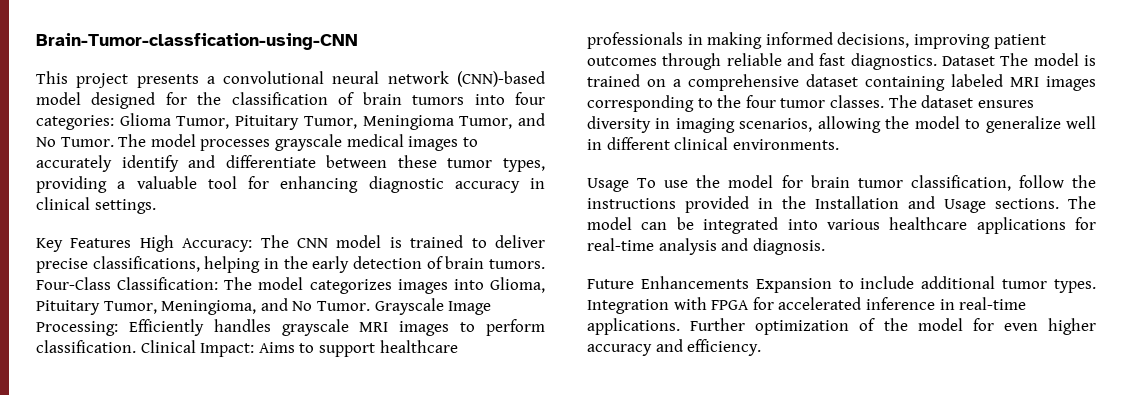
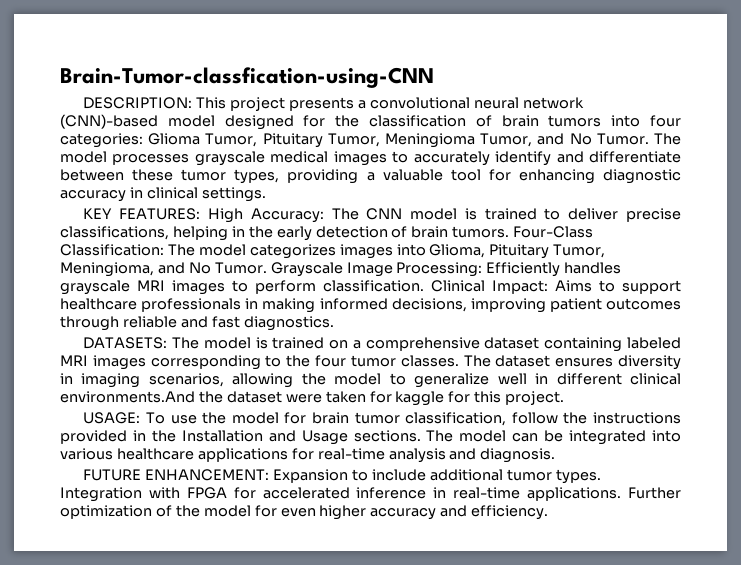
- This project presents a convolutional neural network (CNN)-based model designed for the classification of brain tumors into four categories: Glioma Tumor, Pituitary Tumor, Meningioma Tumor, and No Tumor.
+ DESCRIPTION: This project presents a convolutional neural network (CNN)-based model designed for the classification of brain tumors into four categories: Glioma Tumor, Pituitary Tumor, Meningioma Tumor, and No Tumor.
- Key Features High Accuracy: The CNN model is trained to deliver precise classifications, helping in the early detection of brain tumors.
+ KEY FEATURES: High Accuracy: The CNN model is trained to deliver precise classifications, helping in the early detection of brain tumors.
- Clinical Impact: Aims to support healthcare professionals in making informed decisions, improving patient outcomes through reliable and fast diagnostics. Dataset The model is trained on a comprehensive dataset containing labeled MRI images corresponding to the four tumor classes.
+ Clinical Impact: Aims to support healthcare professionals in making informed decisions, improving patient outcomes through reliable and fast diagnostics.
+ DATASETS: The model is trained on a comprehensive dataset containing labeled MRI images corresponding to the four tumor classes.
- The dataset ensures diversity in imaging scenarios, allowing the model to generalize well in different clinical environments.
- Usage To use the model for brain tumor classification, follow the instructions provided in the Installation and Usage sections.
+ The dataset ensures diversity in imaging scenarios, allowing the model to generalize well in different clinical environments.And the dataset were taken for kaggle for this project.
+ USAGE: To use the model for brain tumor classification, follow the instructions provided in the Installation and Usage sections.
- Future Enhancements Expansion to include additional tumor types.
+ FUTURE ENHANCEMENT: Expansion to include additional tumor types.

